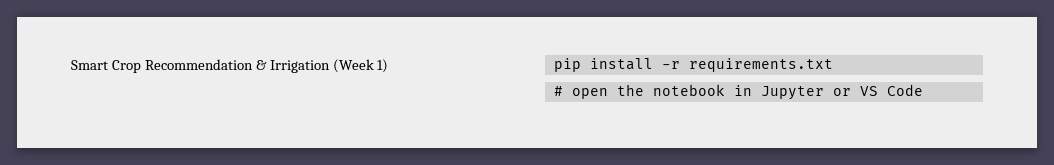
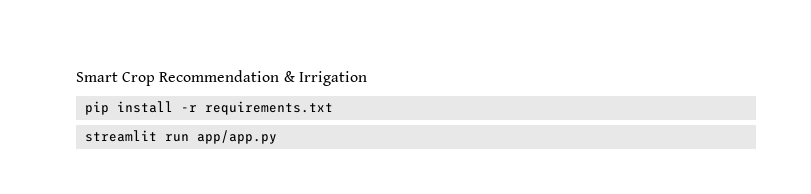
- Smart Crop Recommendation & Irrigation (Week 1)
+ Smart Crop Recommendation & Irrigation
- # open the notebook in Jupyter or VS Code
+ streamlit run app/app.py

